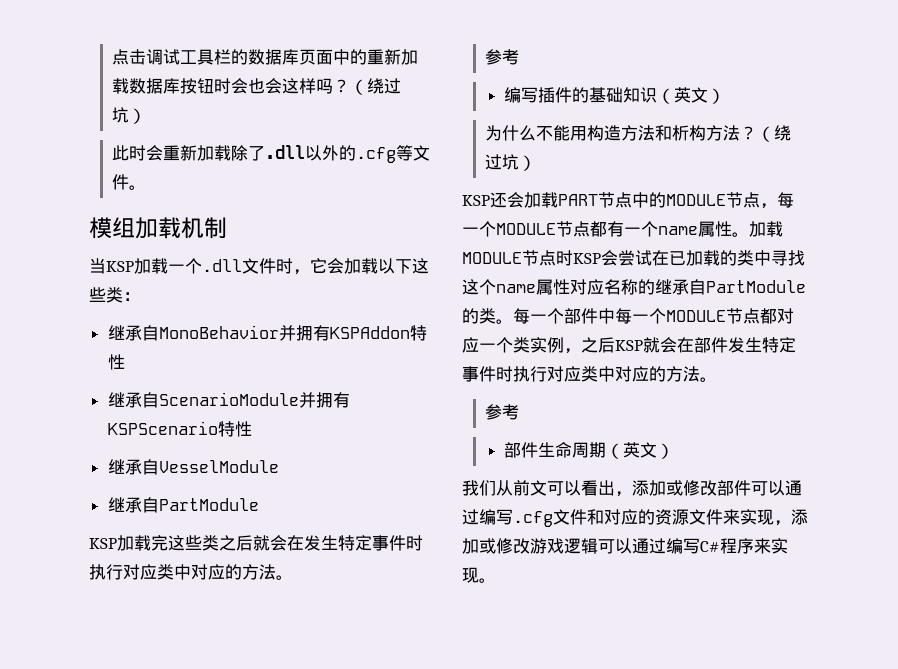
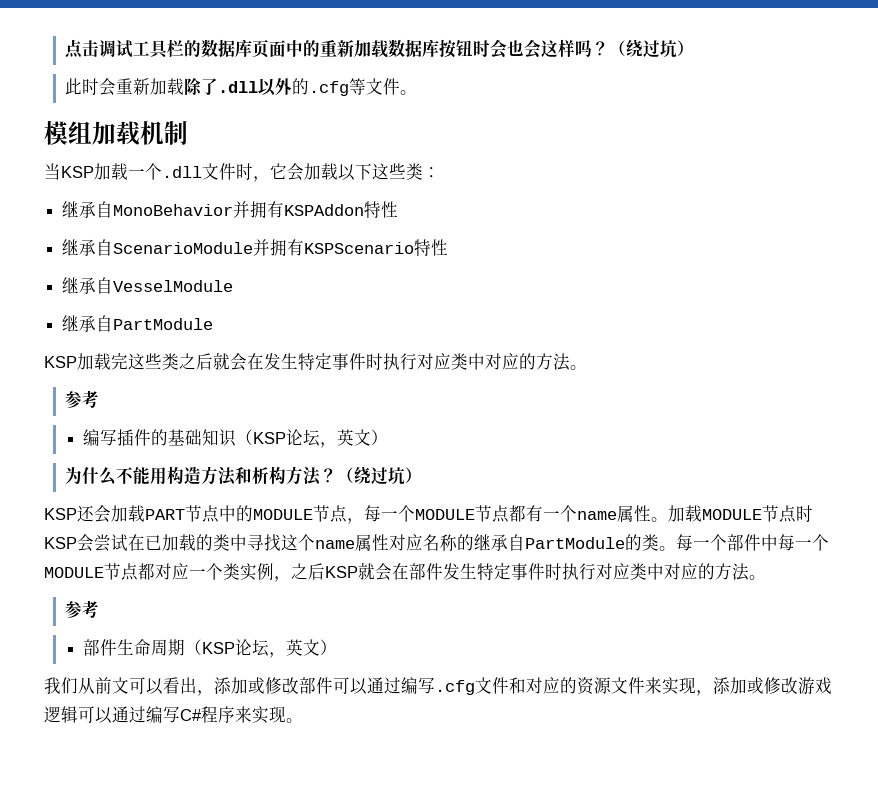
- 编写插件的基础知识（英文）
+ 编写插件的基础知识（KSP论坛，英文）
- 部件生命周期（英文）
+ 部件生命周期（KSP论坛，英文）

